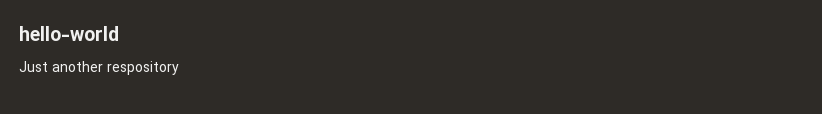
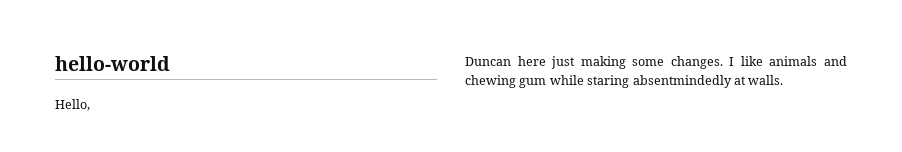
- Just another respository
+ Hello,
+ Duncan here just making some changes. I like animals and chewing gum while staring absentmindedly at walls.

